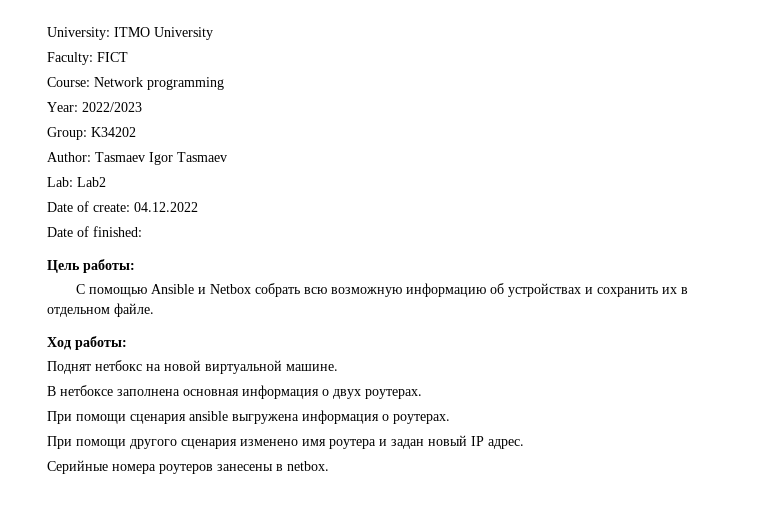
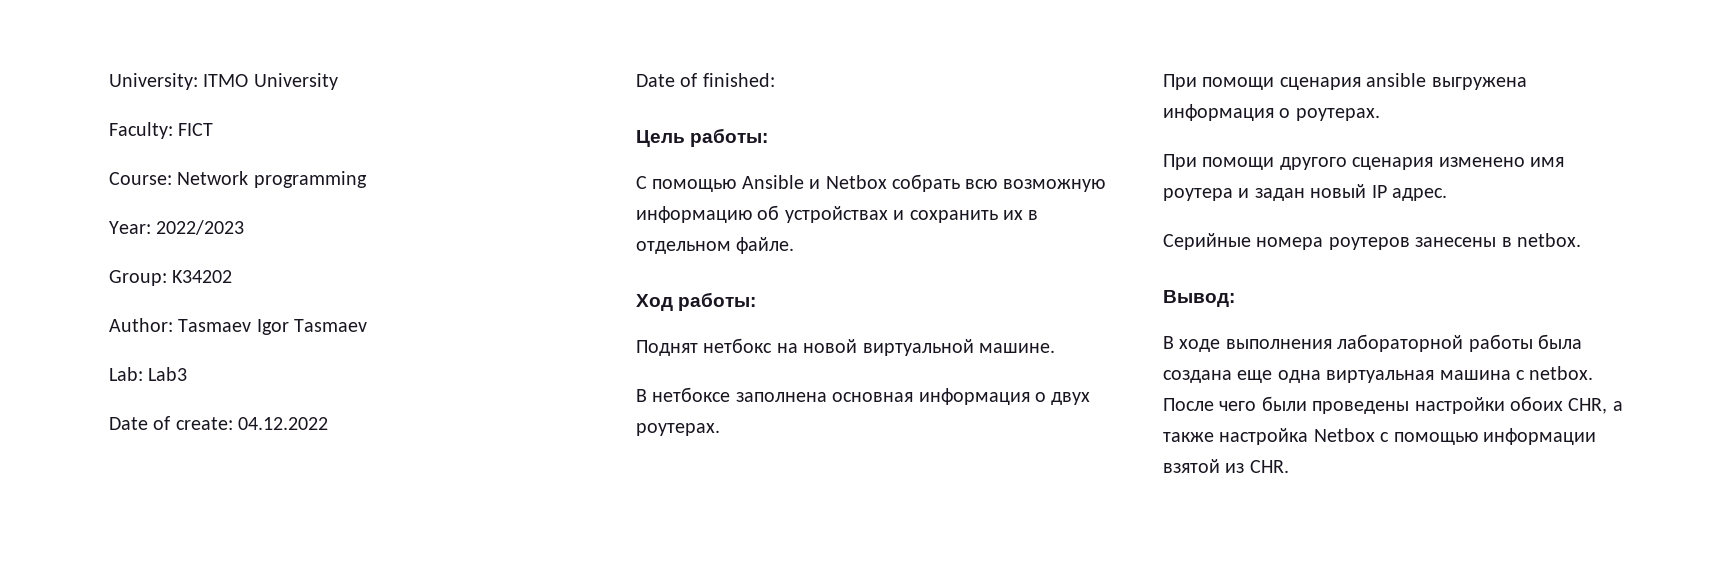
- Lab: Lab2
+ Lab: Lab3
+ Вывод:
+ В ходе выполнения лабораторной работы была создана еще одна виртуальная машина с netbox. После чего были проведены настройки обоих CHR, а также настройка Netbox с помощью информации взятой из CHR.

